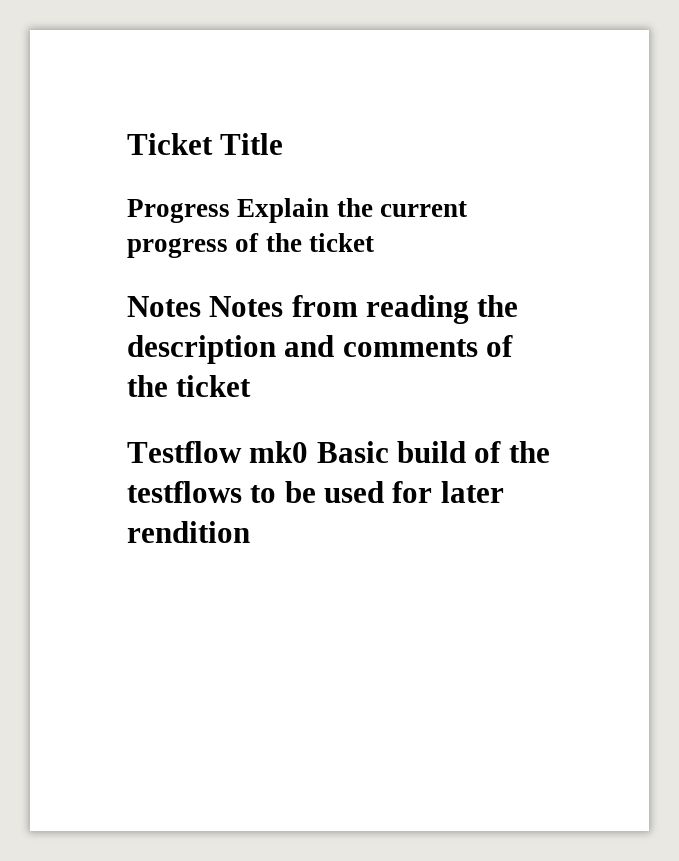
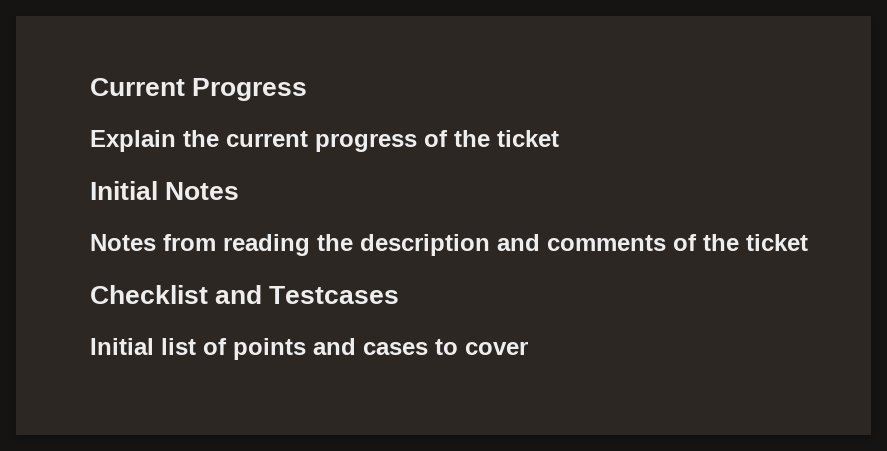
- Ticket Title
- Progress Explain the current progress of the ticket
+ Current Progress
+ Explain the current progress of the ticket
- Notes Notes from reading the description and comments of the ticket
+ Initial Notes
+ Notes from reading the description and comments of the ticket
- Testflow mk0 Basic build of the testflows to be used for later rendition
+ Checklist and Testcases
+ Initial list of points and cases to cover

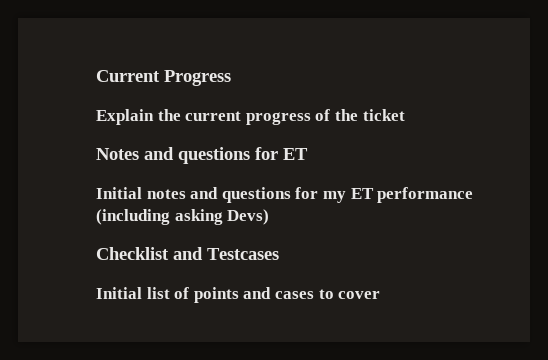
- Initial Notes
- Notes from reading the description and comments of the ticket
+ Notes and questions for ET
+ Initial notes and questions for my ET performance (including asking Devs)

